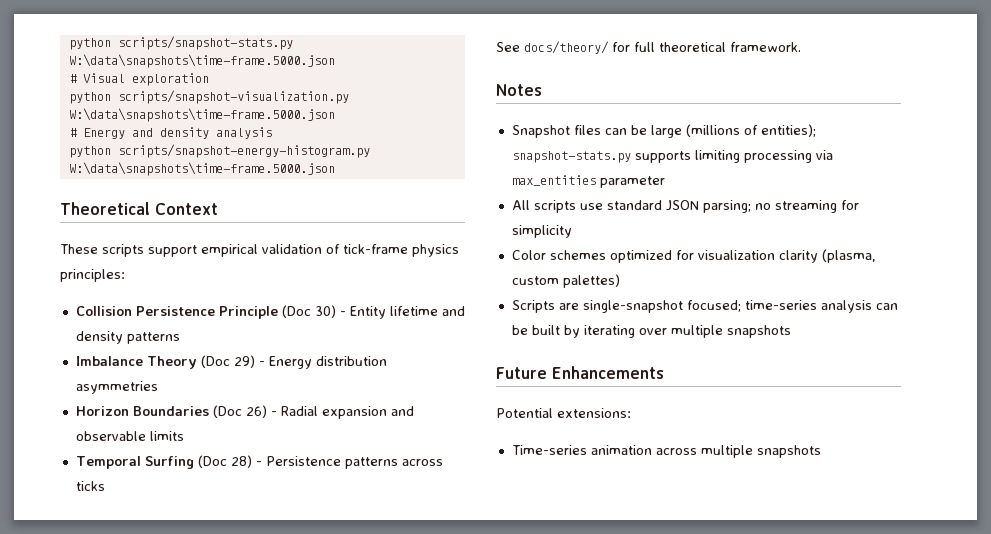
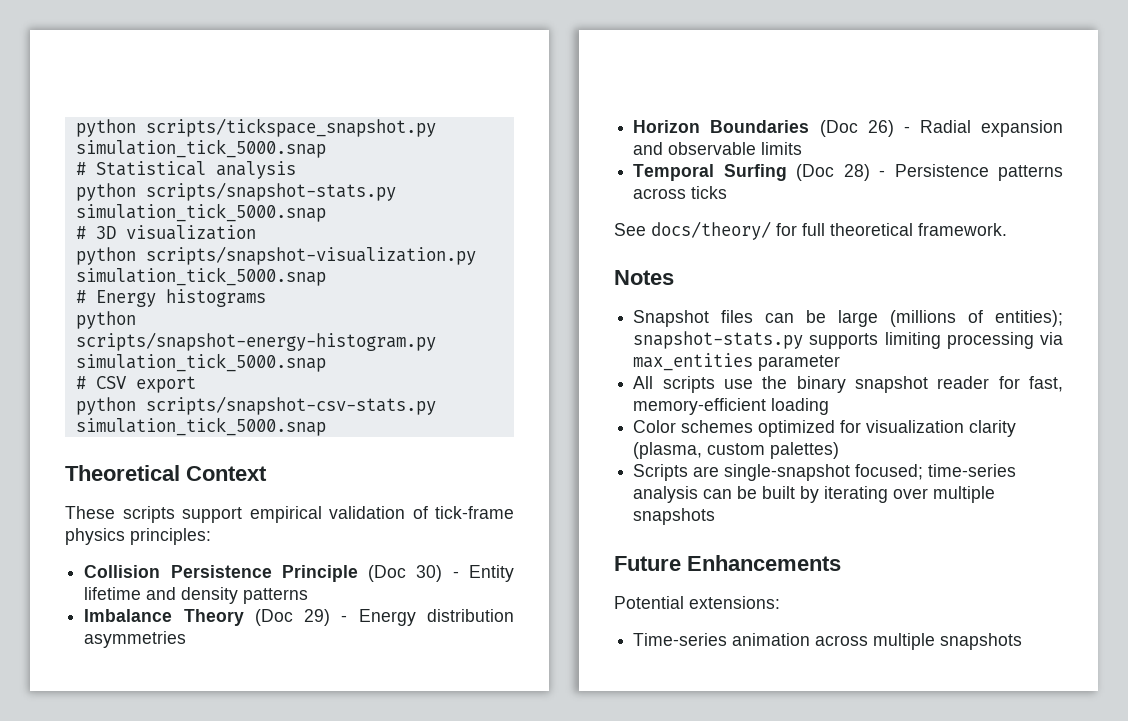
- python scripts/snapshot-stats.py W:\data\snapshots\time-frame.5000.json
- # Visual exploration
+ python scripts/tickspace_snapshot.py simulation_tick_5000.snap
+ # Statistical analysis
+ python scripts/snapshot-stats.py simulation_tick_5000.snap
+ # 3D visualization
- python scripts/snapshot-visualization.py W:\data\snapshots\time-frame.5000.json
+ python scripts/snapshot-visualization.py simulation_tick_5000.snap
- # Energy and density analysis
+ # Energy histograms
- python scripts/snapshot-energy-histogram.py W:\data\snapshots\time-frame.5000.json
+ python scripts/snapshot-energy-histogram.py simulation_tick_5000.snap
+ # CSV export
+ python scripts/snapshot-csv-stats.py simulation_tick_5000.snap
- All scripts use standard JSON parsing; no streaming for simplicity
+ All scripts use the binary snapshot reader for fast, memory-efficient loading

